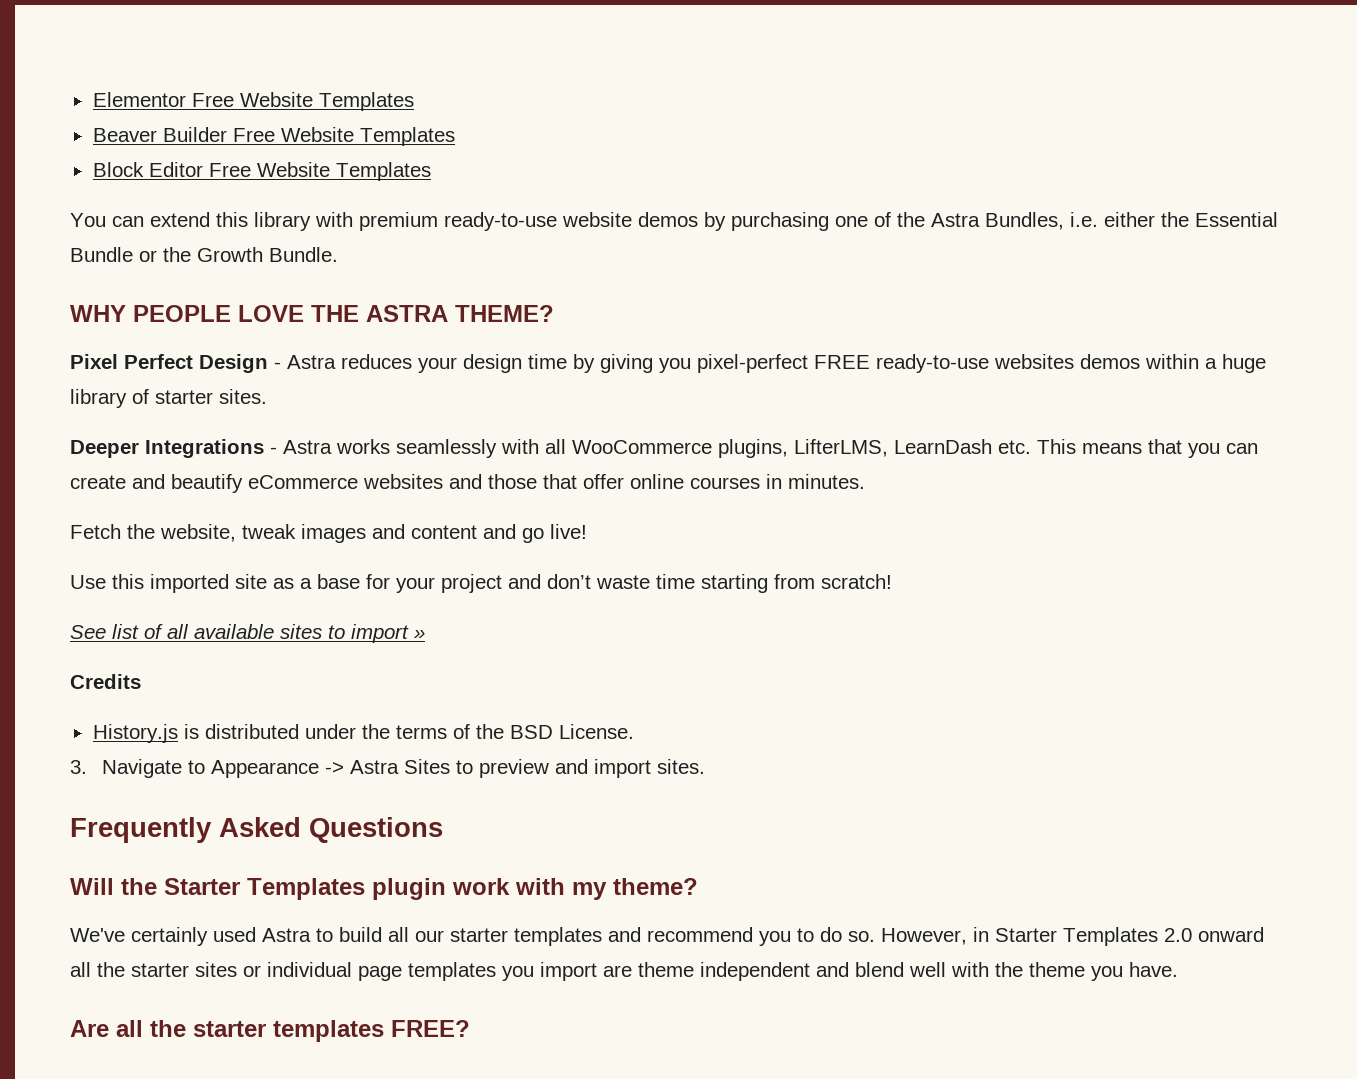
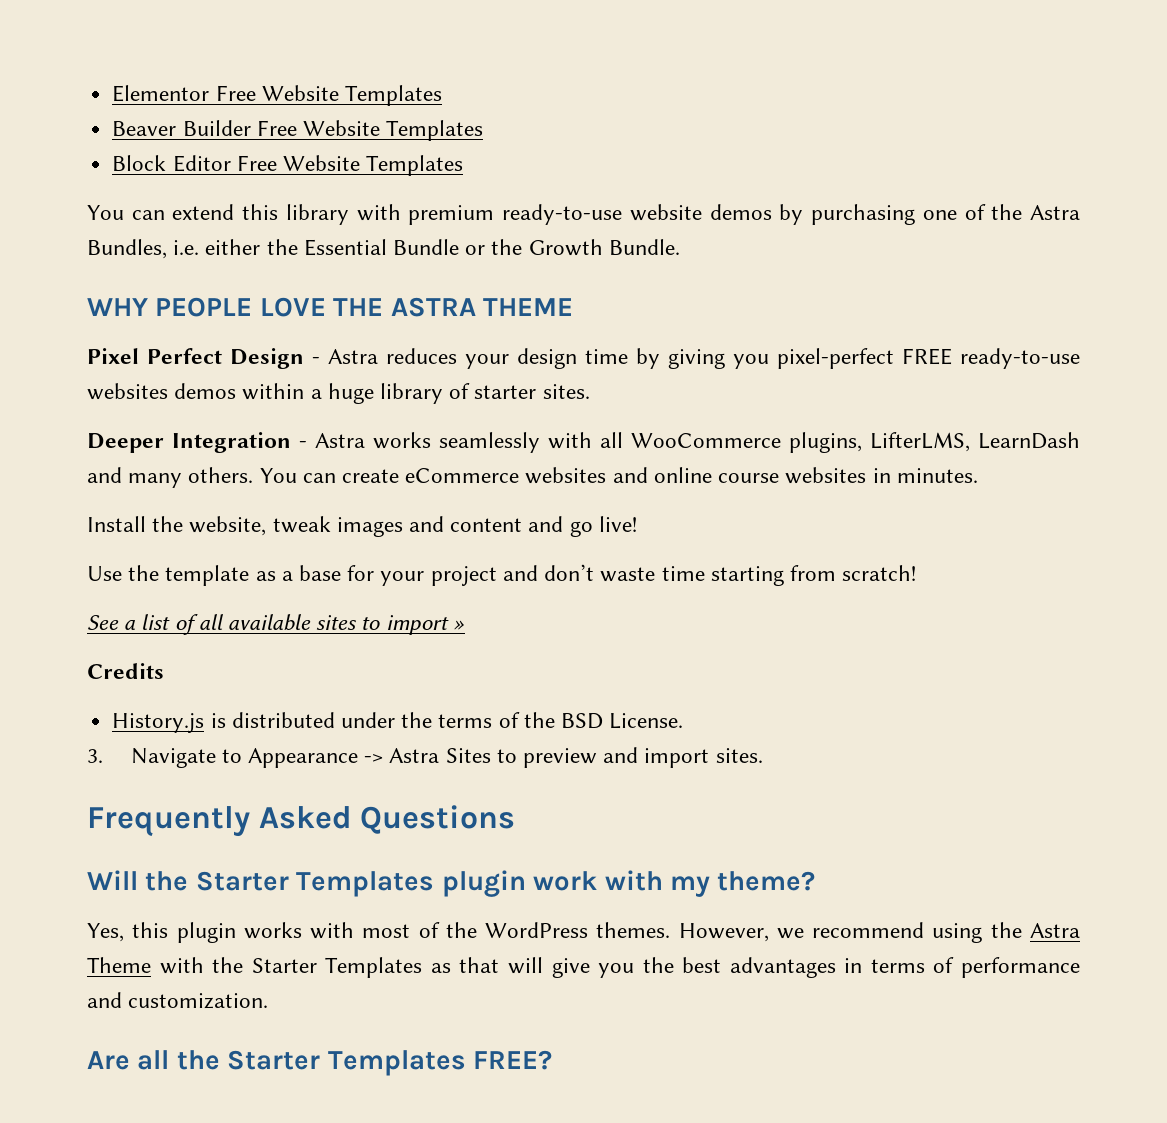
- WHY PEOPLE LOVE THE ASTRA THEME?
+ WHY PEOPLE LOVE THE ASTRA THEME
- Deeper Integrations - Astra works seamlessly with all WooCommerce plugins, LifterLMS, LearnDash etc. This means that you can create and beautify eCommerce websites and those that offer online courses in minutes.
+ Deeper Integration - Astra works seamlessly with all WooCommerce plugins, LifterLMS, LearnDash and many others. You can create eCommerce websites and online course websites in minutes.
- Fetch the website, tweak images and content and go live!
+ Install the website, tweak images and content and go live!
- Use this imported site as a base for your project and don’t waste time starting from scratch!
+ Use the template as a base for your project and don’t waste time starting from scratch!
- See list of all available sites to import »
+ See a list of all available sites to import »
- We've certainly used Astra to build all our starter templates and recommend you to do so. However, in Starter Templates 2.0 onward all the starter sites or individual page templates you import are theme independent and blend well with the theme you have.
+ Yes, this plugin works with most of the WordPress themes. However, we recommend using the Astra Theme with the Starter Templates as that will give you the best advantages in terms of performance and customization.
- Are all the starter templates FREE?
+ Are all the Starter Templates FREE?

